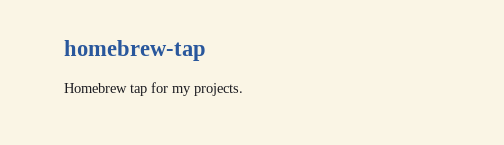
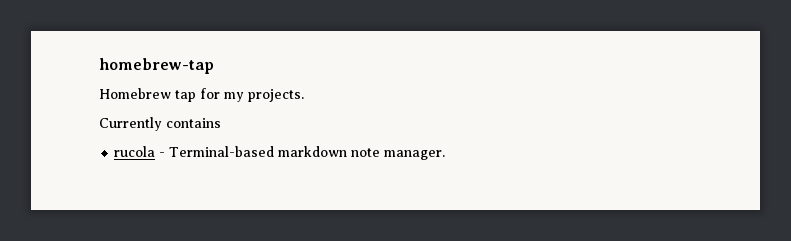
+ Currently contains
+ rucola - Terminal-based markdown note manager.

